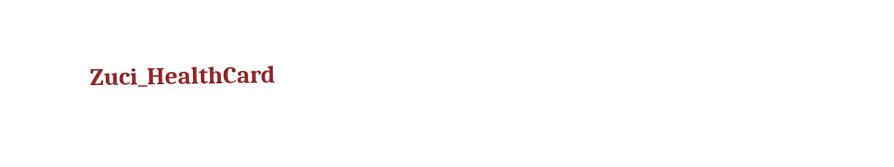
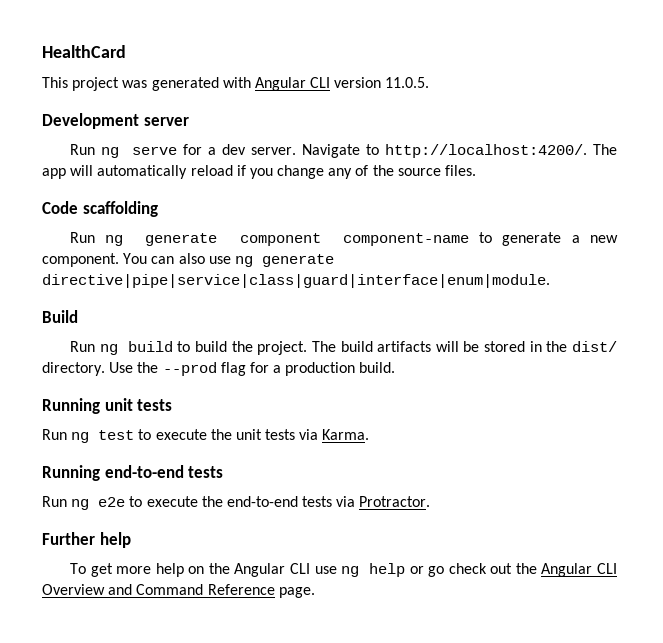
- Zuci_HealthCard
+ HealthCard
+ This project was generated with Angular CLI version 11.0.5.
+ Development server
+ Run ng serve for a dev server. Navigate to http://localhost:4200/. The app will automatically reload if you change any of the source files.
+ Code scaffolding
+ Run ng generate component component-name to generate a new component. You can also use ng generate directive|pipe|service|class|guard|interface|enum|module.
+ Build
+ Run ng build to build the project. The build artifacts will be stored in the dist/ directory. Use the --prod flag for a production build.
+ Running unit tests
+ Run ng test to execute the unit tests via Karma.
+ Running end-to-end tests
+ Run ng e2e to execute the end-to-end tests via Protractor.
+ Further help
+ To get more help on the Angular CLI use ng help or go check out the Angular CLI Overview and Command Reference page.

